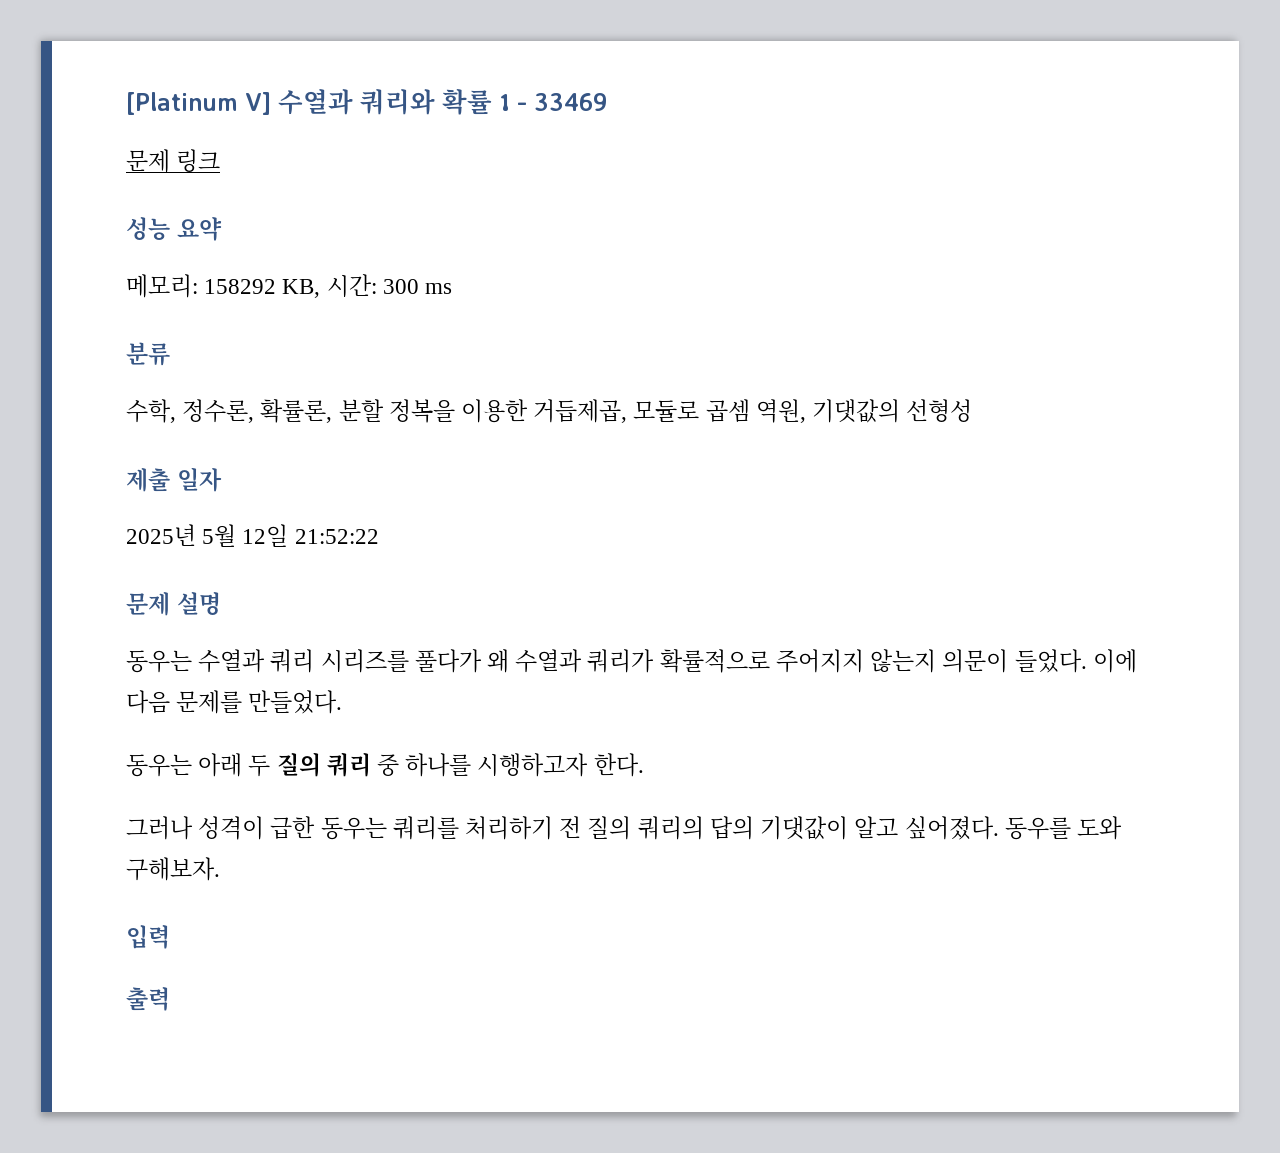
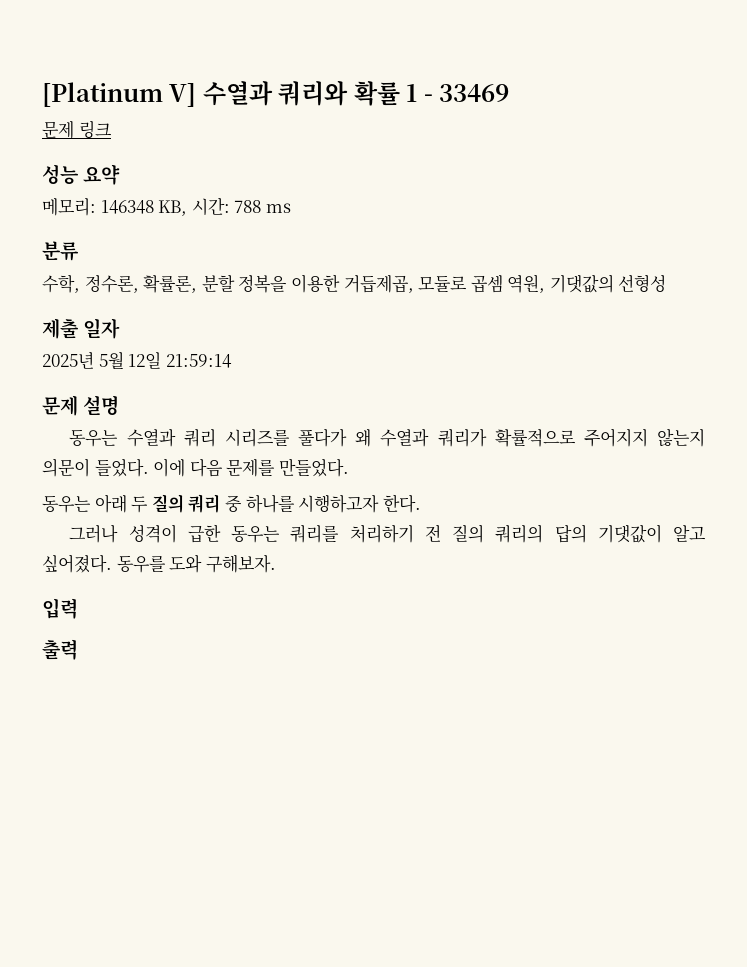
- 메모리: 158292 KB, 시간: 300 ms
+ 메모리: 146348 KB, 시간: 788 ms
- 2025년 5월 12일 21:52:22
+ 2025년 5월 12일 21:59:14

